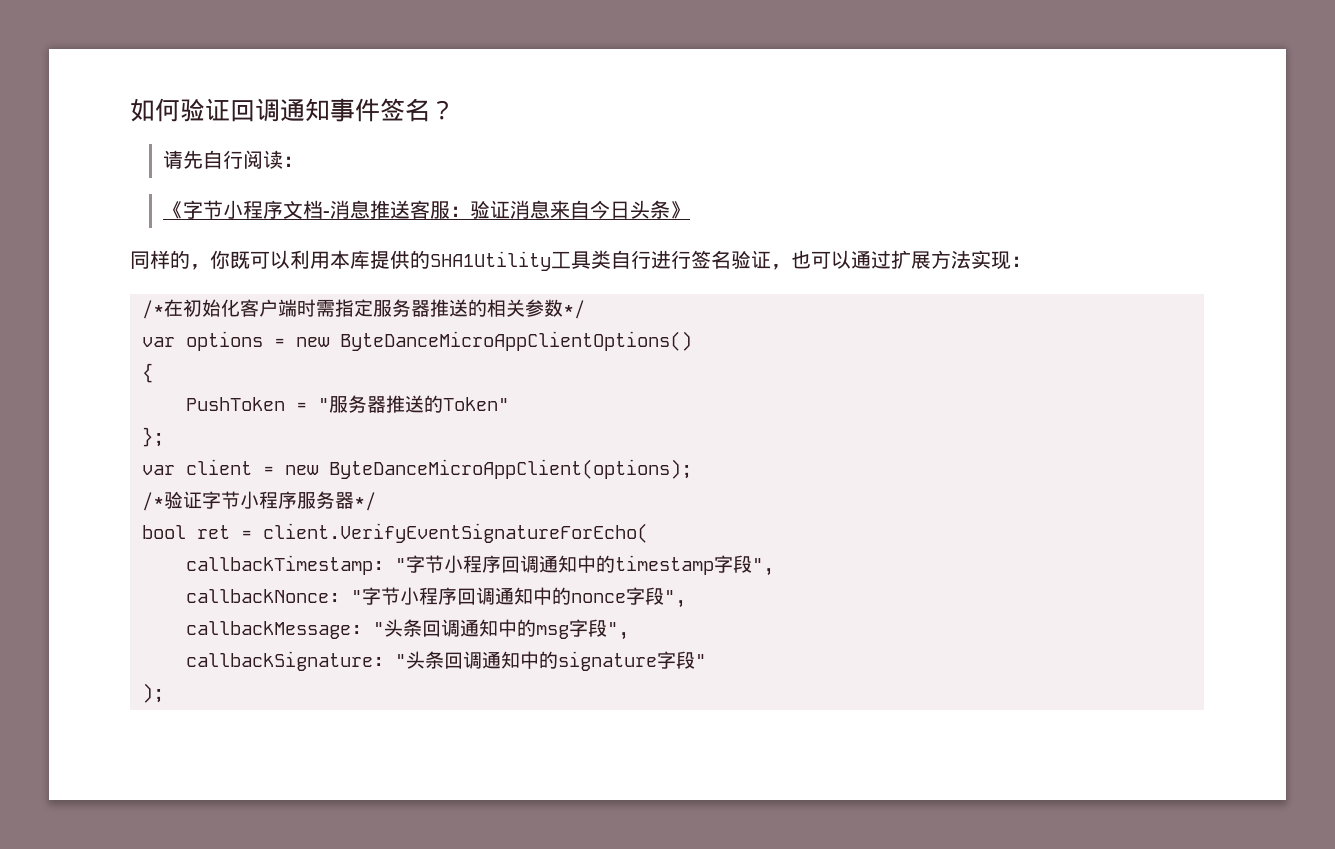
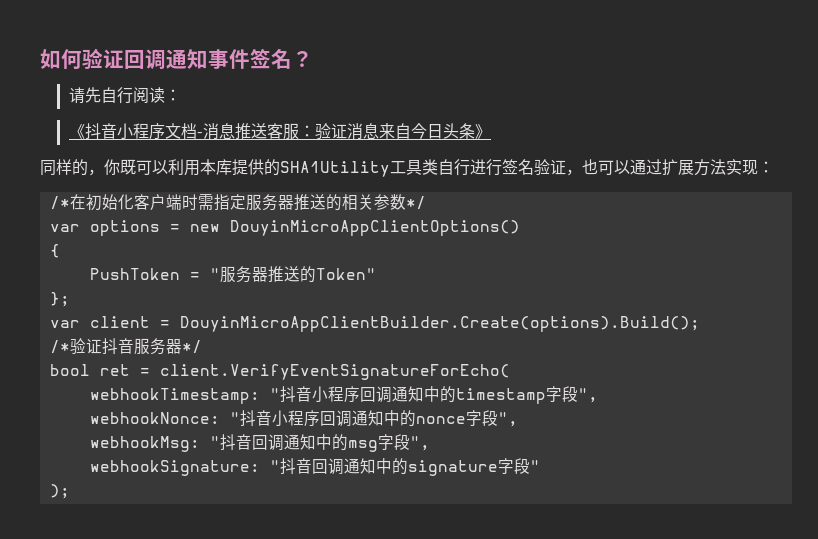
- 《字节小程序文档-消息推送客服：验证消息来自今日头条》
+ 《抖音小程序文档-消息推送客服：验证消息来自今日头条》
- var options = new ByteDanceMicroAppClientOptions()
+ var options = new DouyinMicroAppClientOptions()
- var client = new ByteDanceMicroAppClient(options);
+ var client = DouyinMicroAppClientBuilder.Create(options).Build();
- /*验证字节小程序服务器*/
+ /*验证抖音服务器*/
- callbackTimestamp: "字节小程序回调通知中的timestamp字段",
+ webhookTimestamp: "抖音小程序回调通知中的timestamp字段",
- callbackNonce: "字节小程序回调通知中的nonce字段",
+ webhookNonce: "抖音小程序回调通知中的nonce字段",
- callbackMessage: "头条回调通知中的msg字段",
+ webhookMsg: "抖音回调通知中的msg字段",
- callbackSignature: "头条回调通知中的signature字段"
+ webhookSignature: "抖音回调通知中的signature字段"

